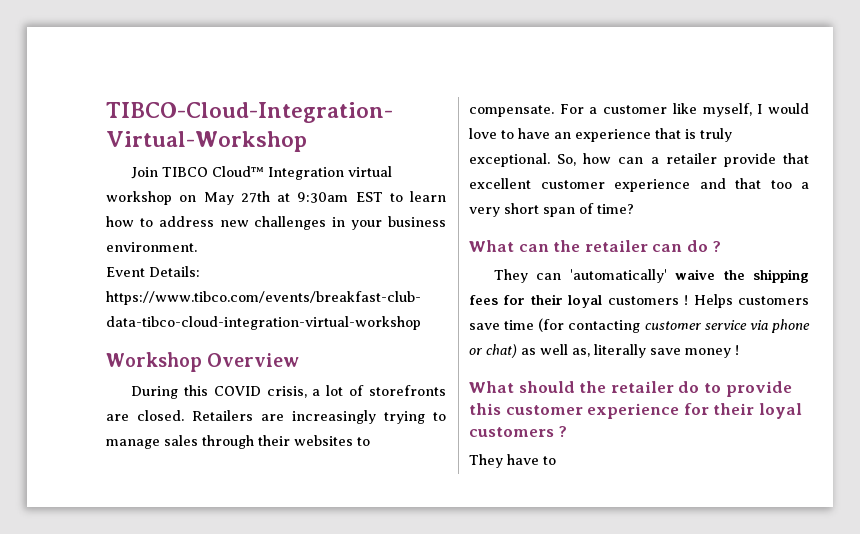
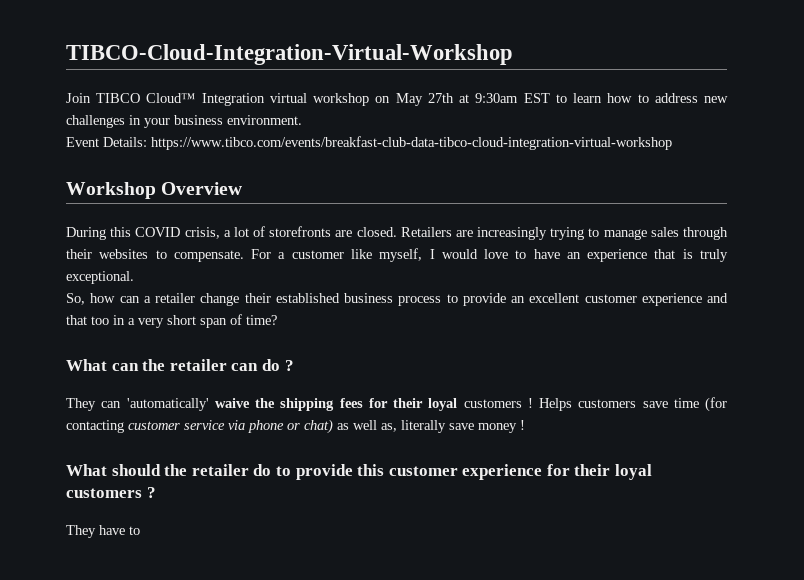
- For a customer like myself, I would love to have an experience that is truly exceptional. So, how can a retailer provide that excellent customer experience and that too a very short span of time?
+ For a customer like myself, I would love to have an experience that is truly exceptional.
+ So, how can a retailer change their established business process to provide an excellent customer experience and that too in a very short span of time?

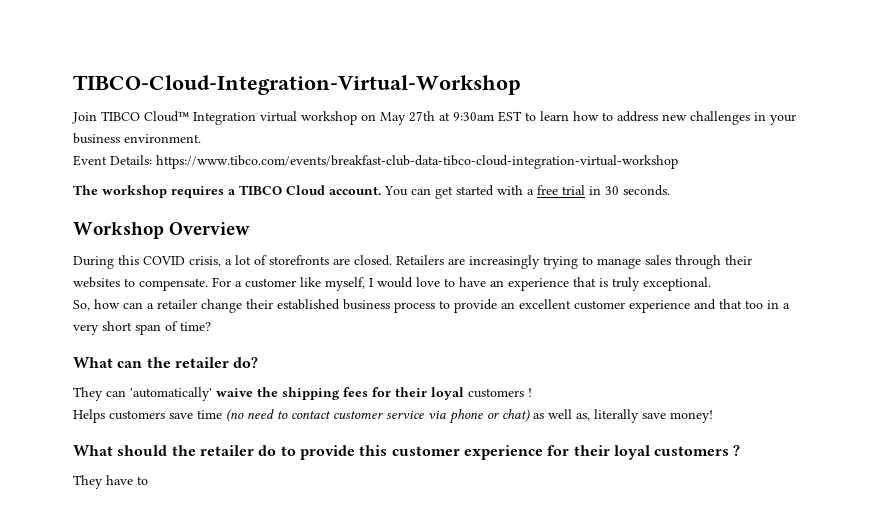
+ The workshop requires a TIBCO Cloud account. You can get started with a free trial in 30 seconds.
- What can the retailer can do ?
+ What can the retailer do?
- They can 'automatically' waive the shipping fees for their loyal customers ! Helps customers save time (for contacting customer service via phone or chat) as well as, literally save money !
+ They can 'automatically' waive the shipping fees for their loyal customers !
+ Helps customers save time (no need to contact customer service via phone or chat) as well as, literally save money!

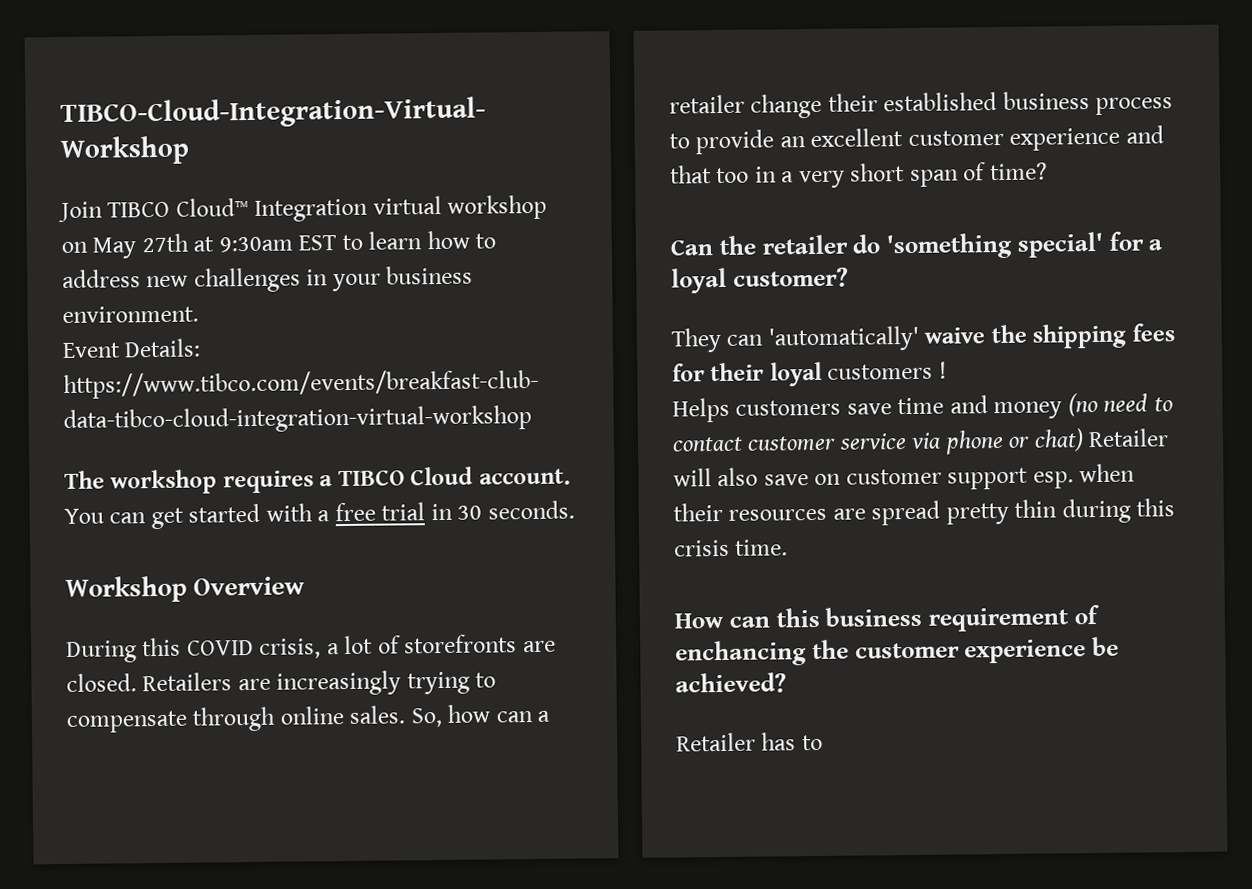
- Retailers are increasingly trying to manage sales through their websites to compensate. For a customer like myself, I would love to have an experience that is truly exceptional.
- So, how can a retailer change their established business process to provide an excellent customer experience and that too in a very short span of time?
+ Retailers are increasingly trying to compensate through online sales. So, how can a retailer change their established business process to provide an excellent customer experience and that too in a very short span of time?
- What can the retailer do?
+ Can the retailer do 'something special' for a loyal customer?
- Helps customers save time (no need to contact customer service via phone or chat) as well as, literally save money!
- What should the retailer do to provide this customer experience for their loyal customers ?
- They have to
+ Helps customers save time and money (no need to contact customer service via phone or chat) Retailer will also save on customer support esp. when their resources are spread pretty thin during this crisis time.
+ How can this business requirement of enchancing the customer experience be achieved?
+ Retailer has to

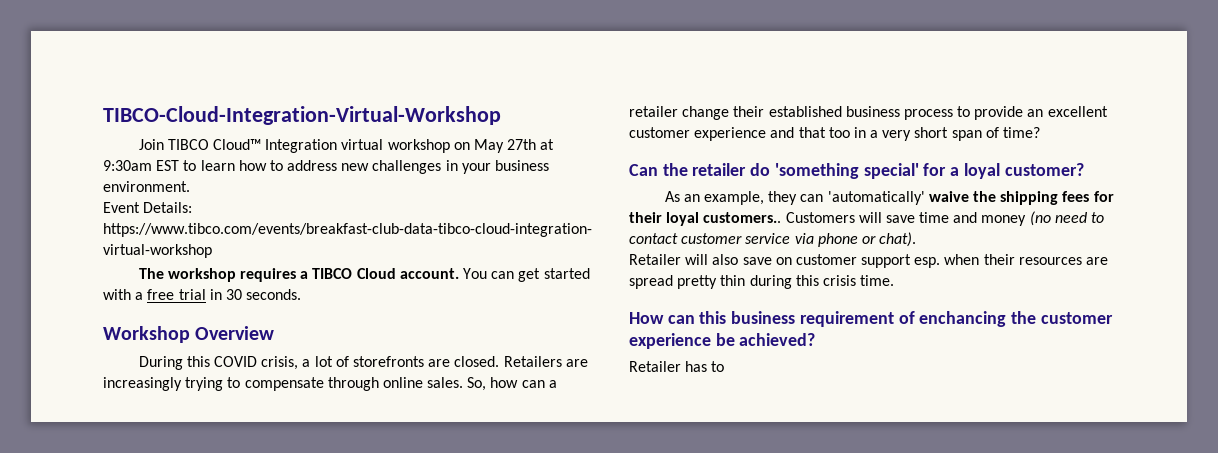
- They can 'automatically' waive the shipping fees for their loyal customers !
- Helps customers save time and money (no need to contact customer service via phone or chat) Retailer will also save on customer support esp. when their resources are spread pretty thin during this crisis time.
+ As an example, they can 'automatically' waive the shipping fees for their loyal customers.. Customers will save time and money (no need to contact customer service via phone or chat).
+ Retailer will also save on customer support esp. when their resources are spread pretty thin during this crisis time.

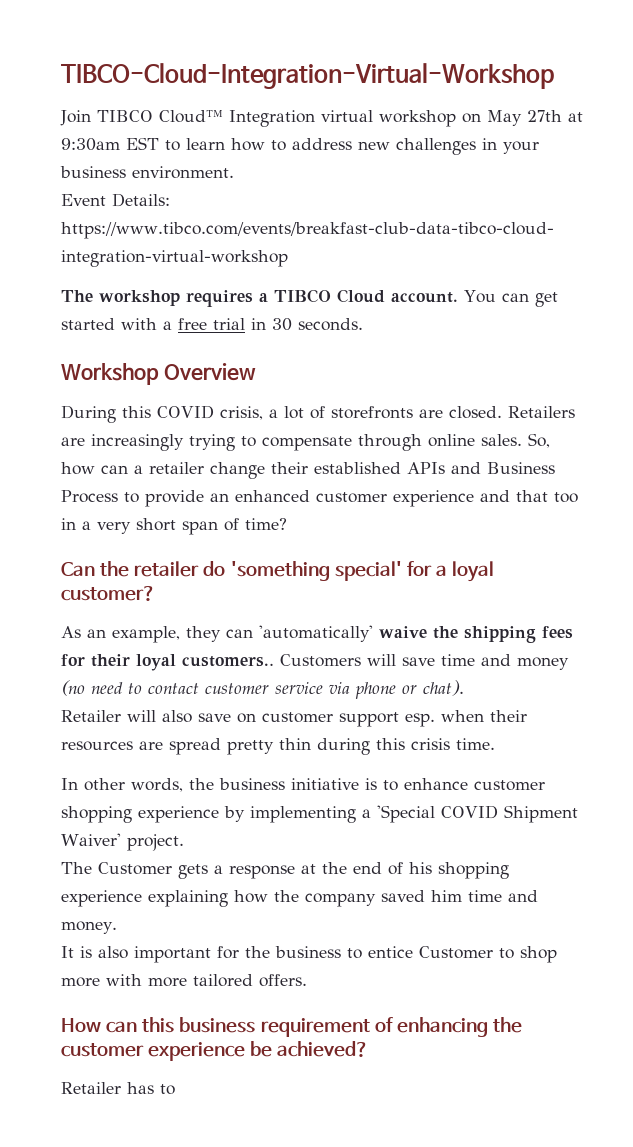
- So, how can a retailer change their established business process to provide an excellent customer experience and that too in a very short span of time?
+ So, how can a retailer change their established APIs and Business Process to provide an enhanced customer experience and that too in a very short span of time?
+ In other words, the business initiative is to enhance customer shopping experience by implementing a 'Special COVID Shipment Waiver' project.
+ The Customer gets a response at the end of his shopping experience explaining how the company saved him time and money.
+ It is also important for the business to entice Customer to shop more with more tailored offers.
- How can this business requirement of enchancing the customer experience be achieved?
+ How can this business requirement of enhancing the customer experience be achieved?

